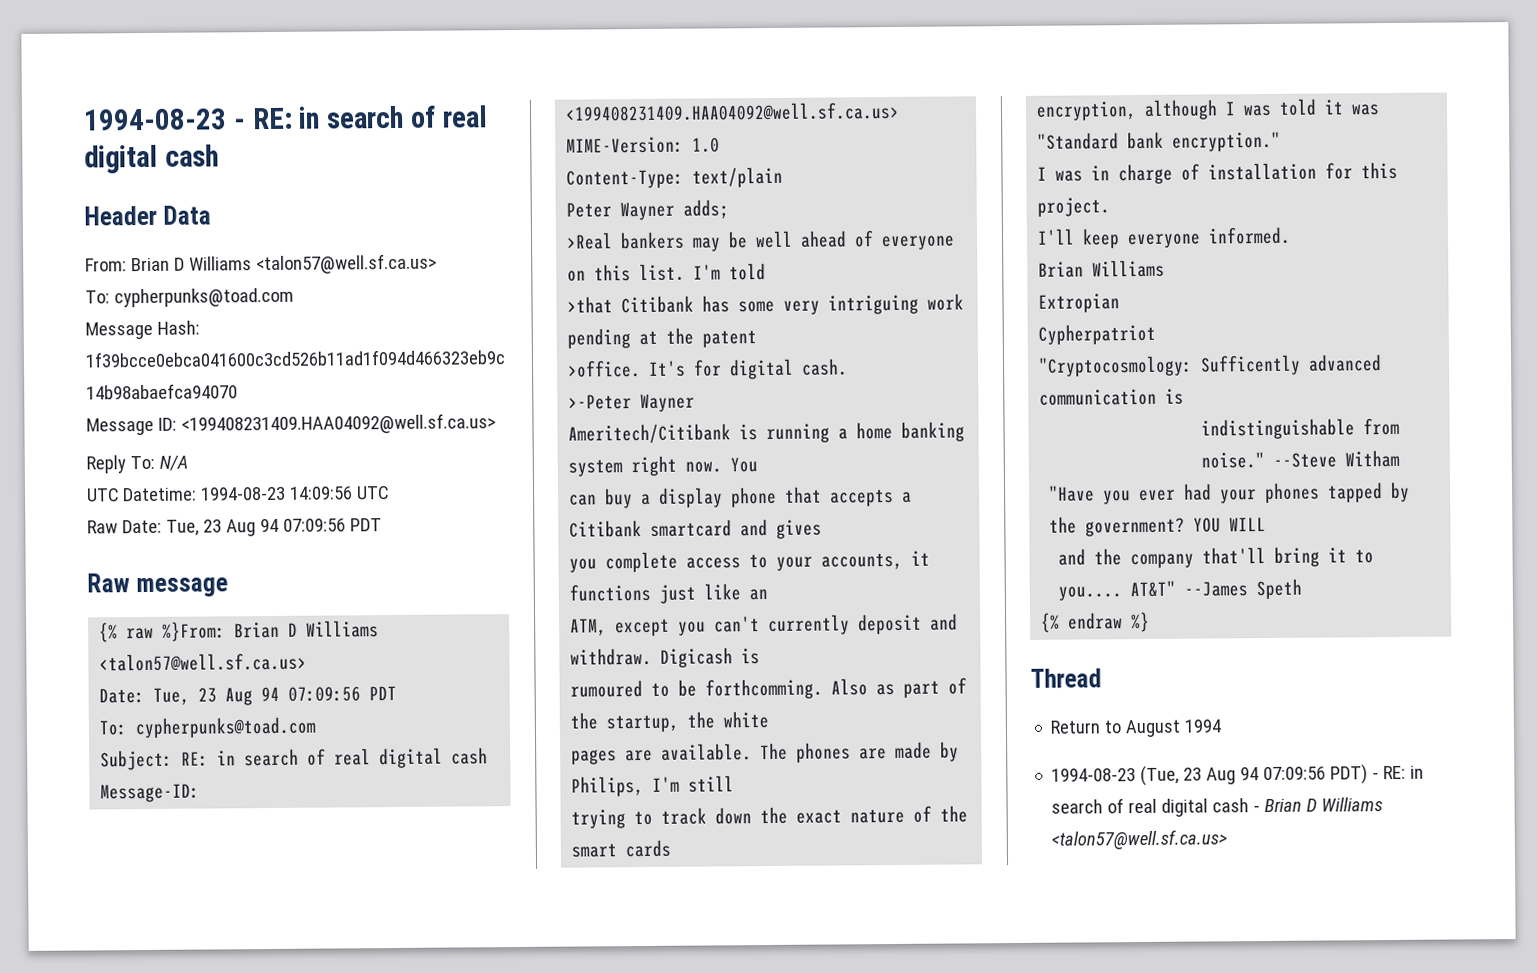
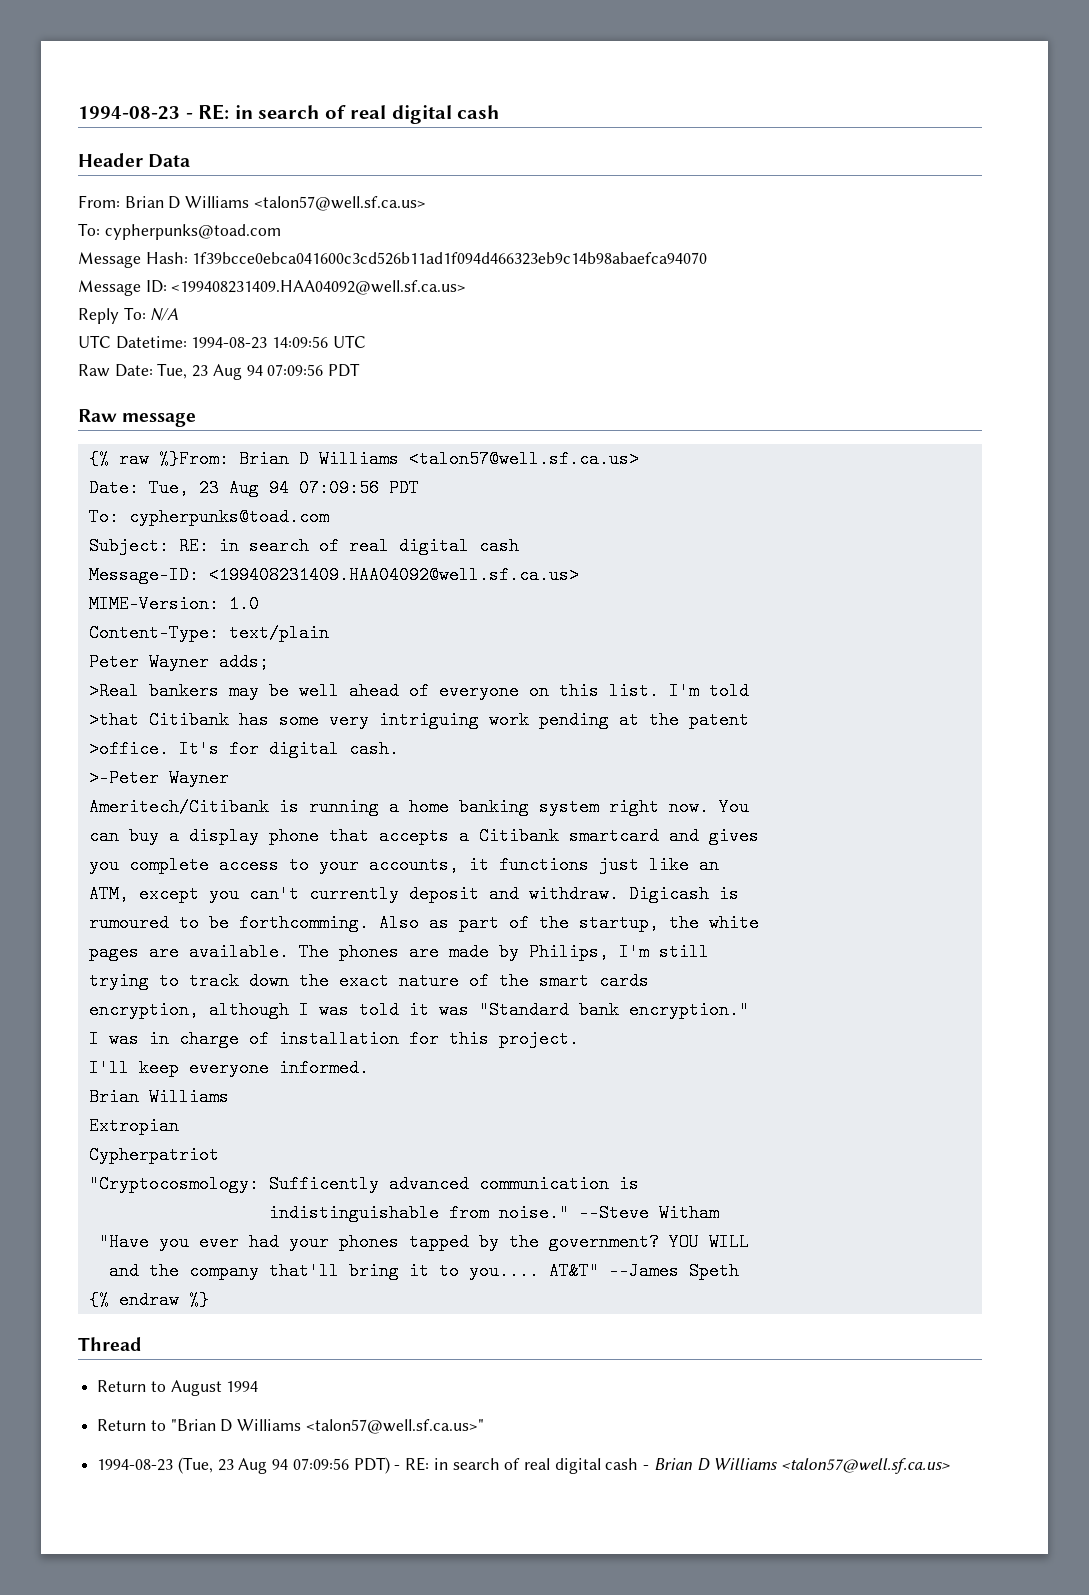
+ Return to "Brian D Williams <talon57@well.sf.ca.us>"

